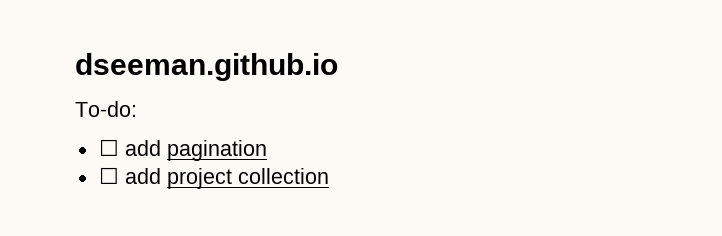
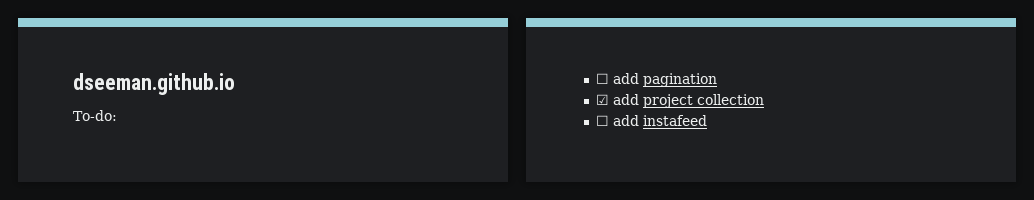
- ☐ add project collection
+ ☑ add project collection
+ ☐ add instafeed

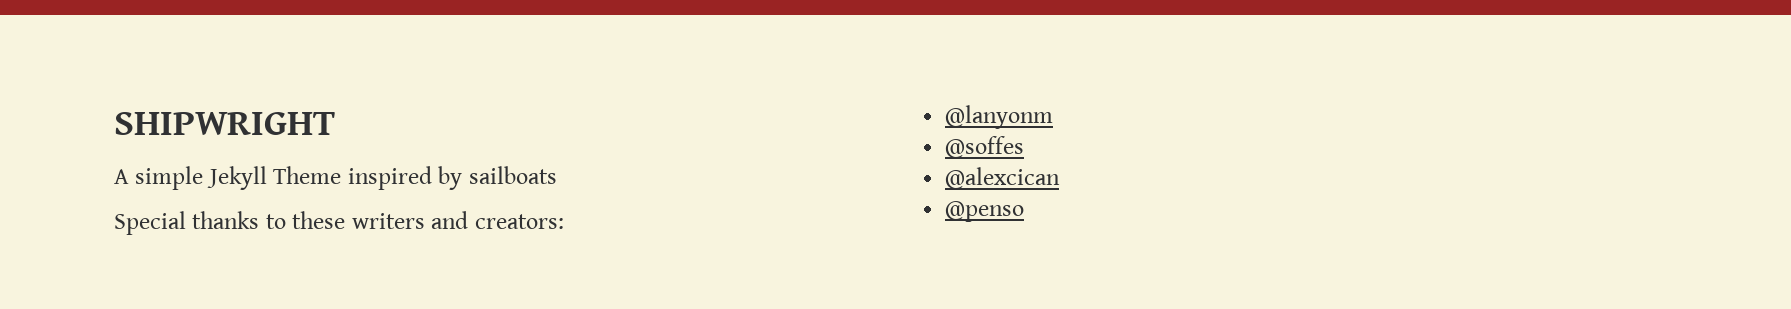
- dseeman.github.io
- To-do:
- ☐ add pagination
- ☑ add project collection
- ☐ add instafeed
+ SHIPWRIGHT
+ A simple Jekyll Theme inspired by sailboats
+ Special thanks to these writers and creators:
+ @lanyonm
+ @soffes
+ @alexcican
+ @penso

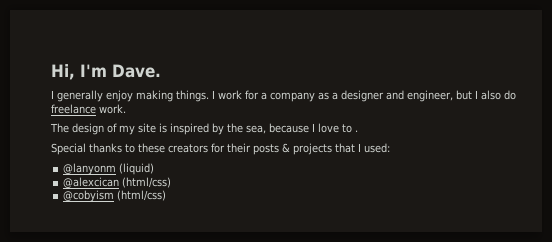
- SHIPWRIGHT
- A simple Jekyll Theme inspired by sailboats
- Special thanks to these writers and creators:
+ Hi, I'm Dave.
+ I generally enjoy making things. I work for a company as a designer and engineer, but I also do freelance work.
+ The design of my site is inspired by the sea, because I love to .
+ Special thanks to these creators for their posts & projects that I used:
- @lanyonm
- @soffes
+ @lanyonm (liquid)
- @alexcican
- @penso
+ @alexcican (html/css)
+ @cobyism (html/css)

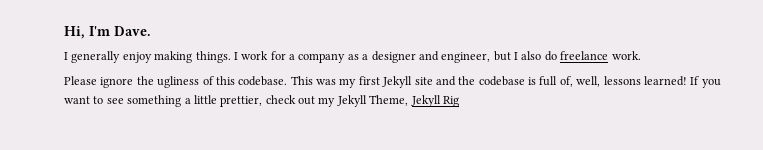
- The design of my site is inspired by the sea, because I love to .
- Special thanks to these creators for their posts & projects that I used:
- @lanyonm (liquid)
- @alexcican (html/css)
- @cobyism (html/css)
+ Please ignore the ugliness of this codebase. This was my first Jekyll site and the codebase is full of, well, lessons learned! If you want to see something a little prettier, check out my Jekyll Theme, Jekyll Rig

